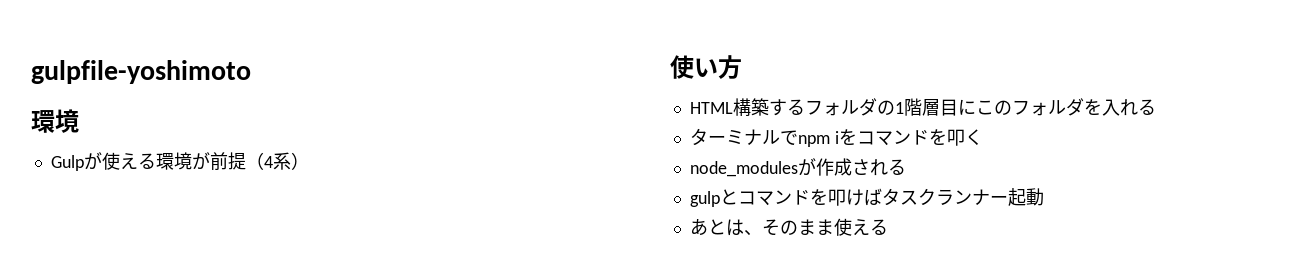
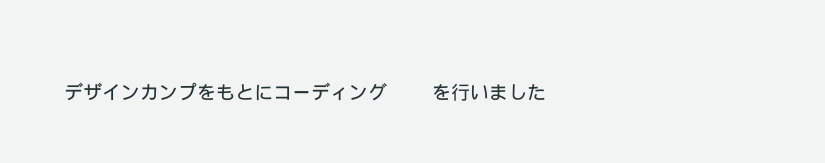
- gulpfile-yoshimoto
- 環境
- Gulpが使える環境が前提（4系）
- 使い方
- HTML構築するフォルダの1階層目にこのフォルダを入れる
- ターミナルでnpm iをコマンドを叩く
- node_modulesが作成される
- gulpとコマンドを叩けばタスクランナー起動
- あとは、そのまま使える
+ デザインカンプをもとにコーディングを行いました

